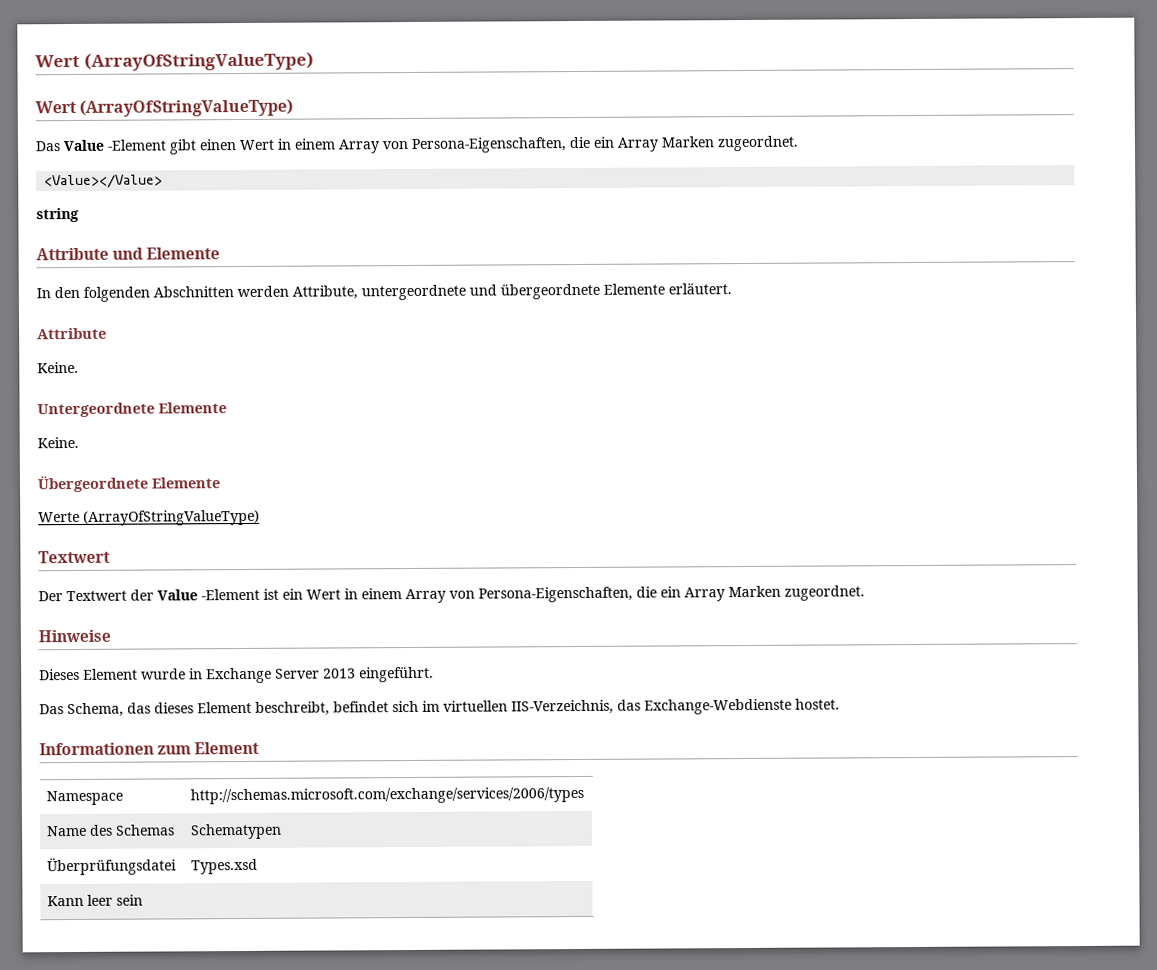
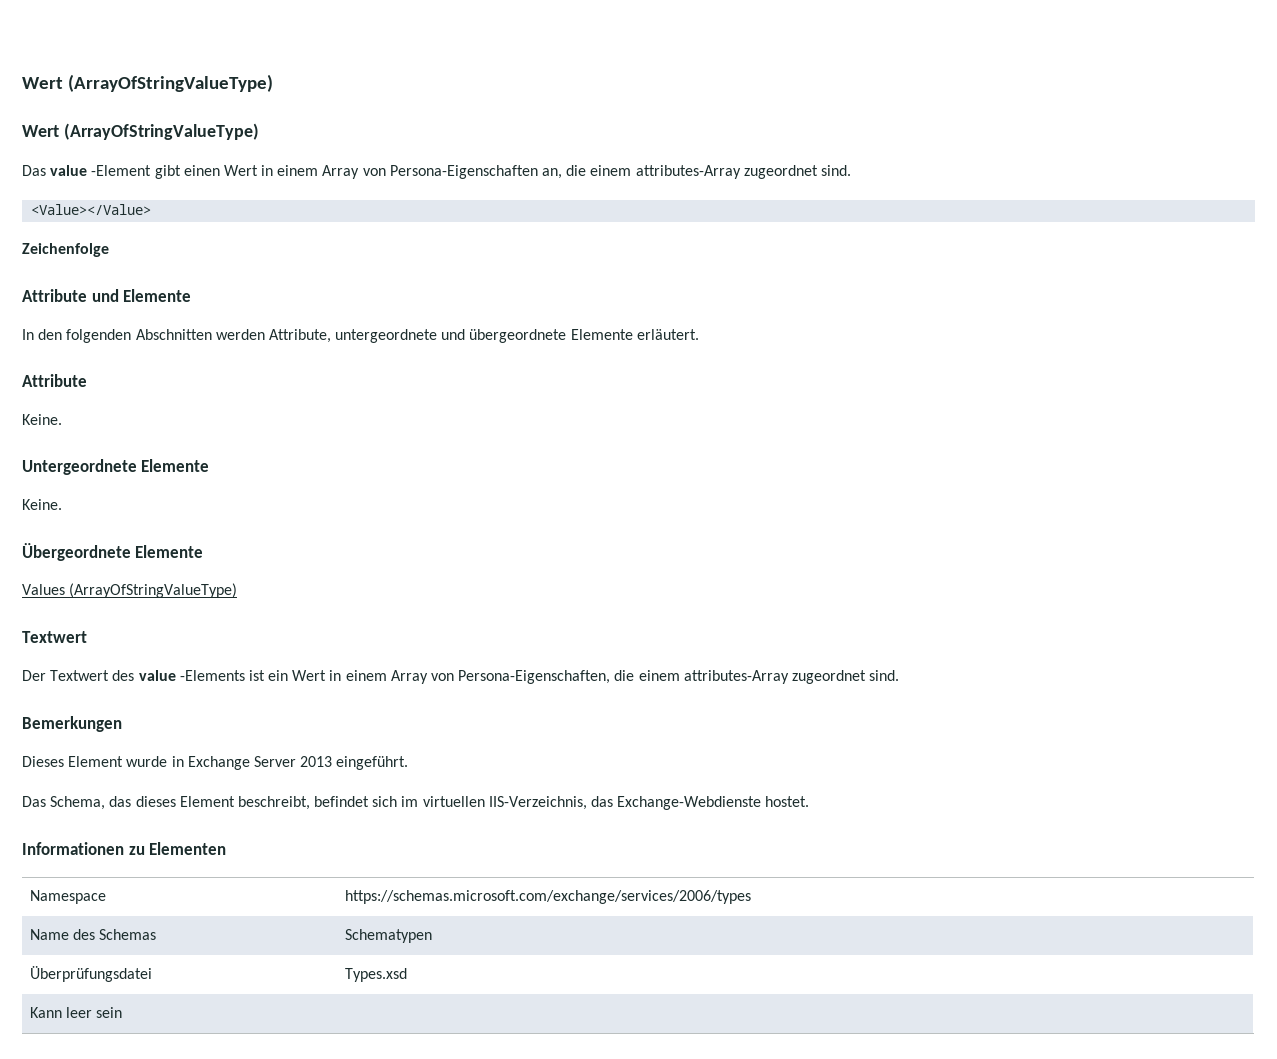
- Das Value -Element gibt einen Wert in einem Array von Persona-Eigenschaften, die ein Array Marken zugeordnet.
+ Das value -Element gibt einen Wert in einem Array von Persona-Eigenschaften an, die einem attributes-Array zugeordnet sind.
- string
+ Zeichenfolge
- Werte (ArrayOfStringValueType)
+ Values (ArrayOfStringValueType)
- Der Textwert der Value -Element ist ein Wert in einem Array von Persona-Eigenschaften, die ein Array Marken zugeordnet.
- Hinweise
+ Der Textwert des value -Elements ist ein Wert in einem Array von Persona-Eigenschaften, die einem attributes-Array zugeordnet sind.
+ Bemerkungen
- Informationen zum Element
+ Informationen zu Elementen
- Namespace | http://schemas.microsoft.com/exchange/services/2006/types
+ Namespace | https://schemas.microsoft.com/exchange/services/2006/types

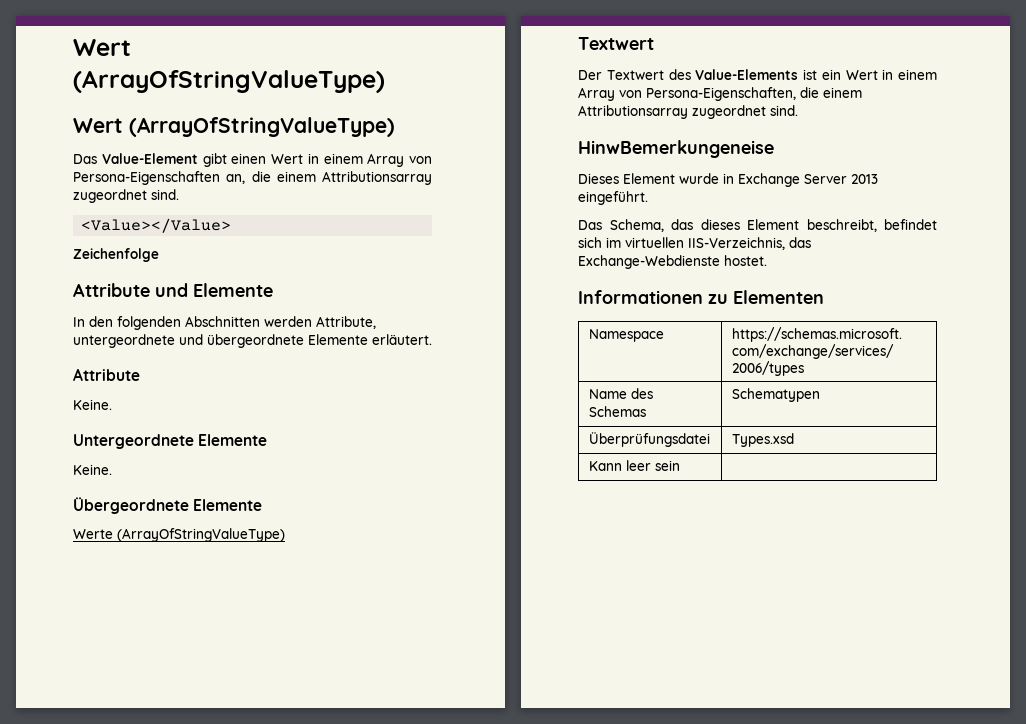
- Das value -Element gibt einen Wert in einem Array von Persona-Eigenschaften an, die einem attributes-Array zugeordnet sind.
+ Das Value-Element gibt einen Wert in einem Array von Persona-Eigenschaften an, die einem Attributionsarray zugeordnet sind.
- Values (ArrayOfStringValueType)
+ Werte (ArrayOfStringValueType)
- Der Textwert des value -Elements ist ein Wert in einem Array von Persona-Eigenschaften, die einem attributes-Array zugeordnet sind.
- Bemerkungen
+ Der Textwert des Value-Elements ist ein Wert in einem Array von Persona-Eigenschaften, die einem Attributionsarray zugeordnet sind.
+ HinwBemerkungeneise

